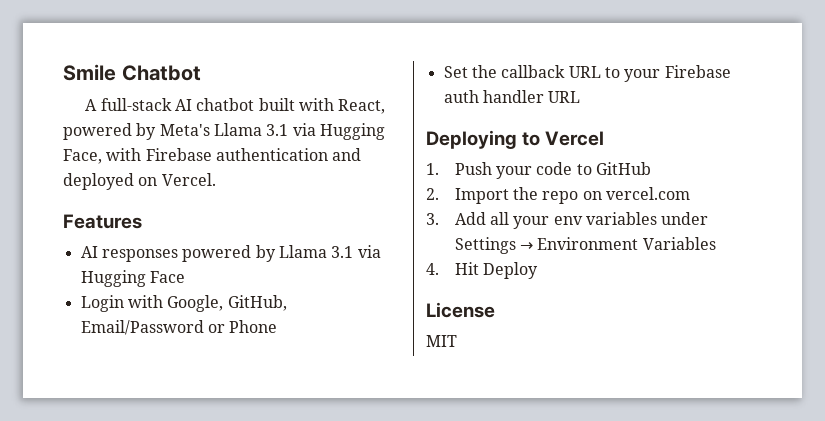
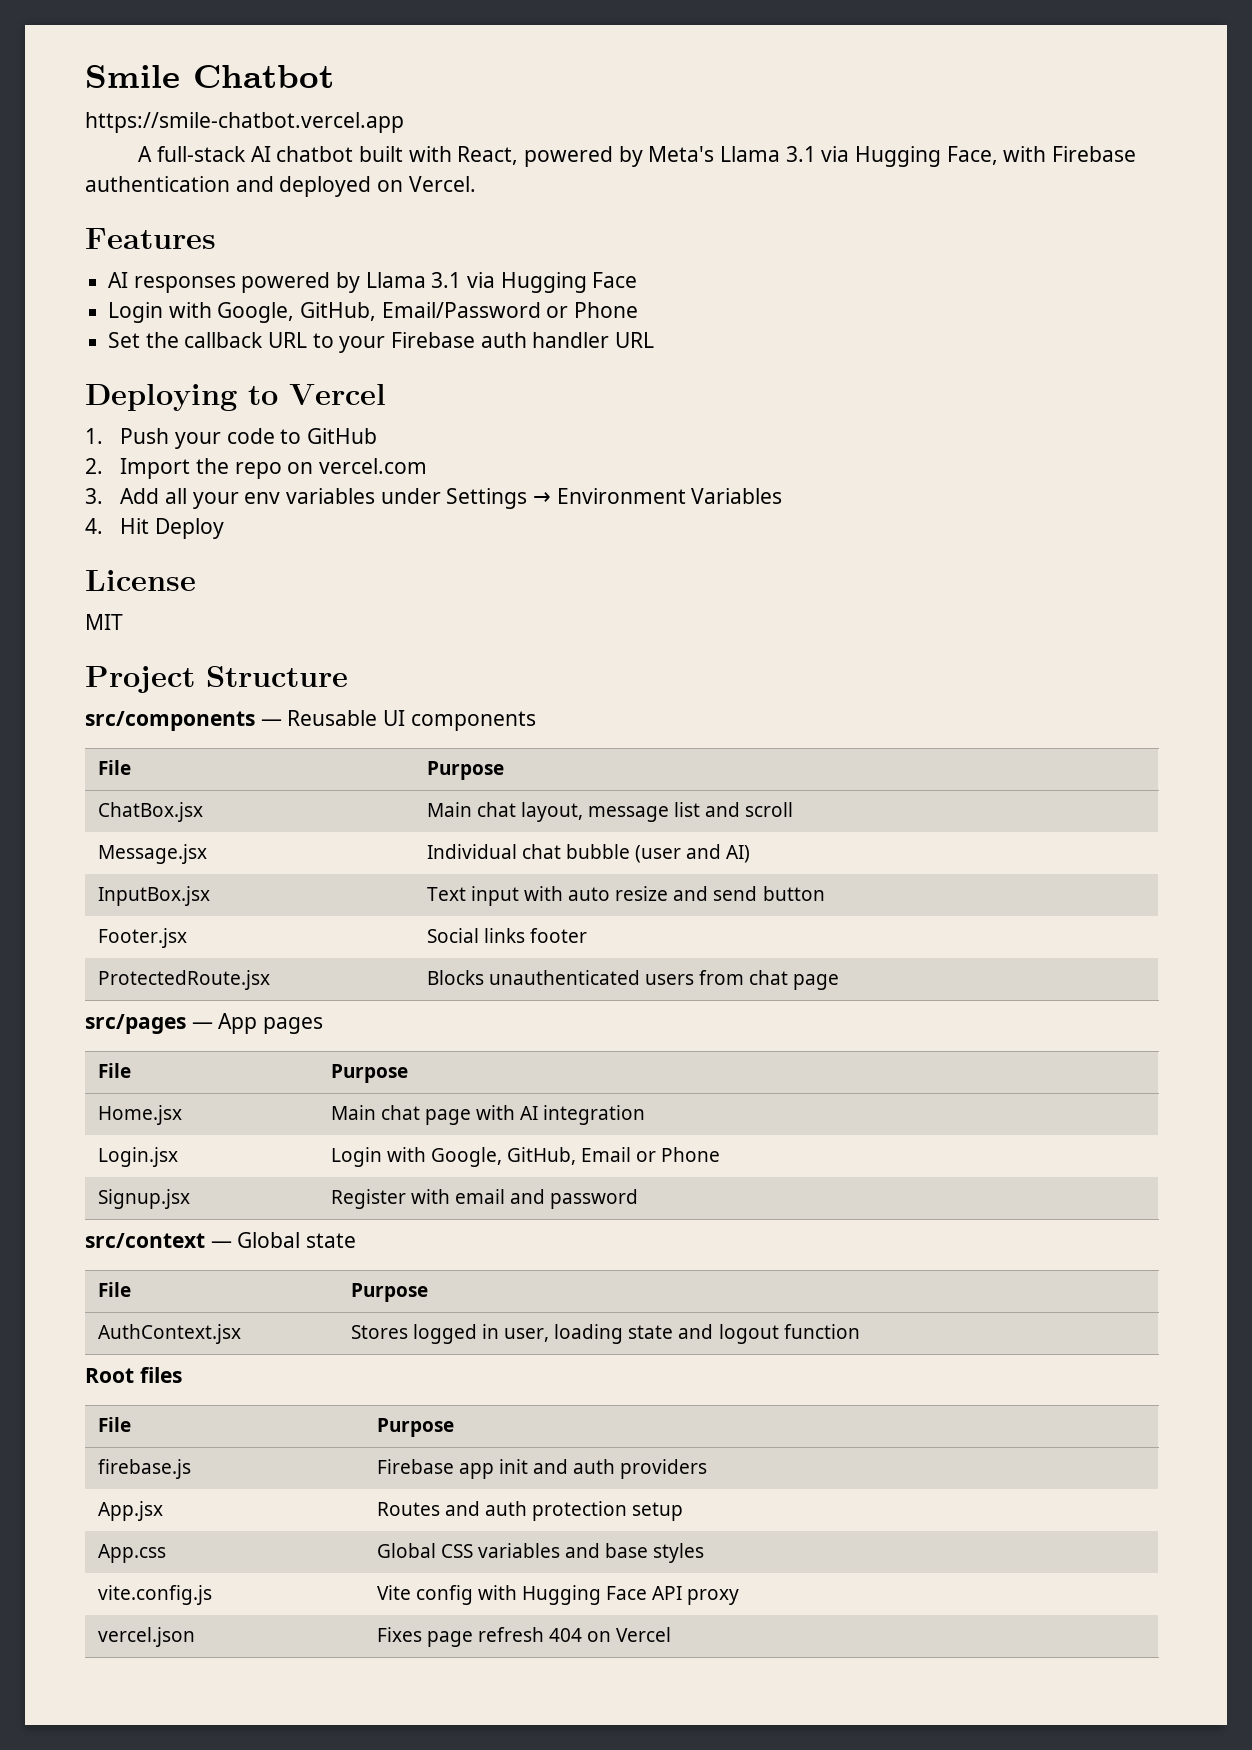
+ https://smile-chatbot.vercel.app
+ Project Structure
+ src/components — Reusable UI components
+ File | Purpose
+ ChatBox.jsx | Main chat layout, message list and scroll
+ Message.jsx | Individual chat bubble (user and AI)
+ InputBox.jsx | Text input with auto resize and send button
+ Footer.jsx | Social links footer
+ ProtectedRoute.jsx | Blocks unauthenticated users from chat page
+ src/pages — App pages
+ File | Purpose
+ Home.jsx | Main chat page with AI integration
+ Login.jsx | Login with Google, GitHub, Email or Phone
+ Signup.jsx | Register with email and password
+ src/context — Global state
+ File | Purpose
+ AuthContext.jsx | Stores logged in user, loading state and logout function
+ Root files
+ File | Purpose
+ firebase.js | Firebase app init and auth providers
+ App.jsx | Routes and auth protection setup
+ App.css | Global CSS variables and base styles
+ vite.config.js | Vite config with Hugging Face API proxy
+ vercel.json | Fixes page refresh 404 on Vercel

